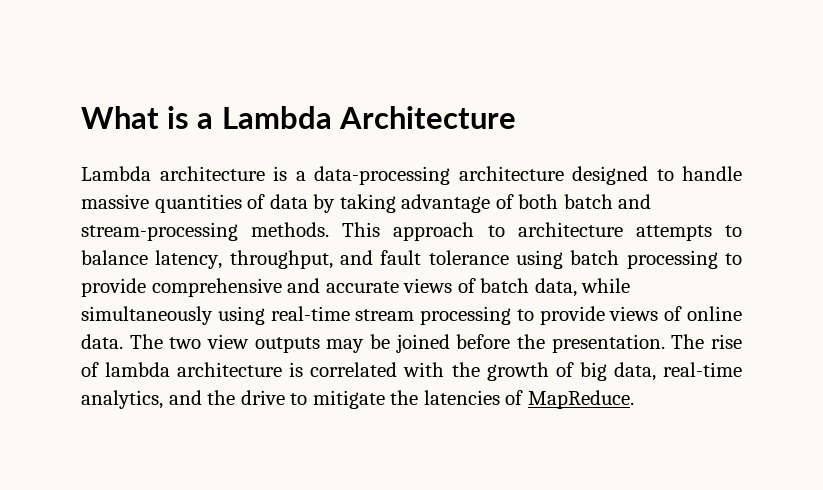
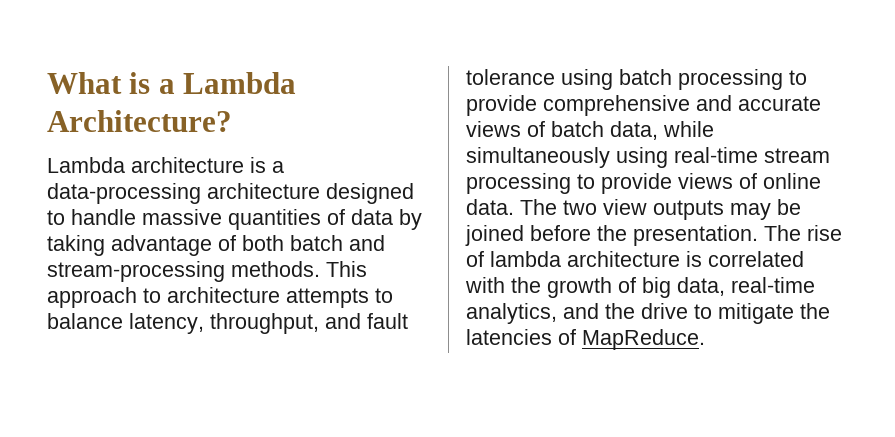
- What is a Lambda Architecture
+ What is a Lambda Architecture?

